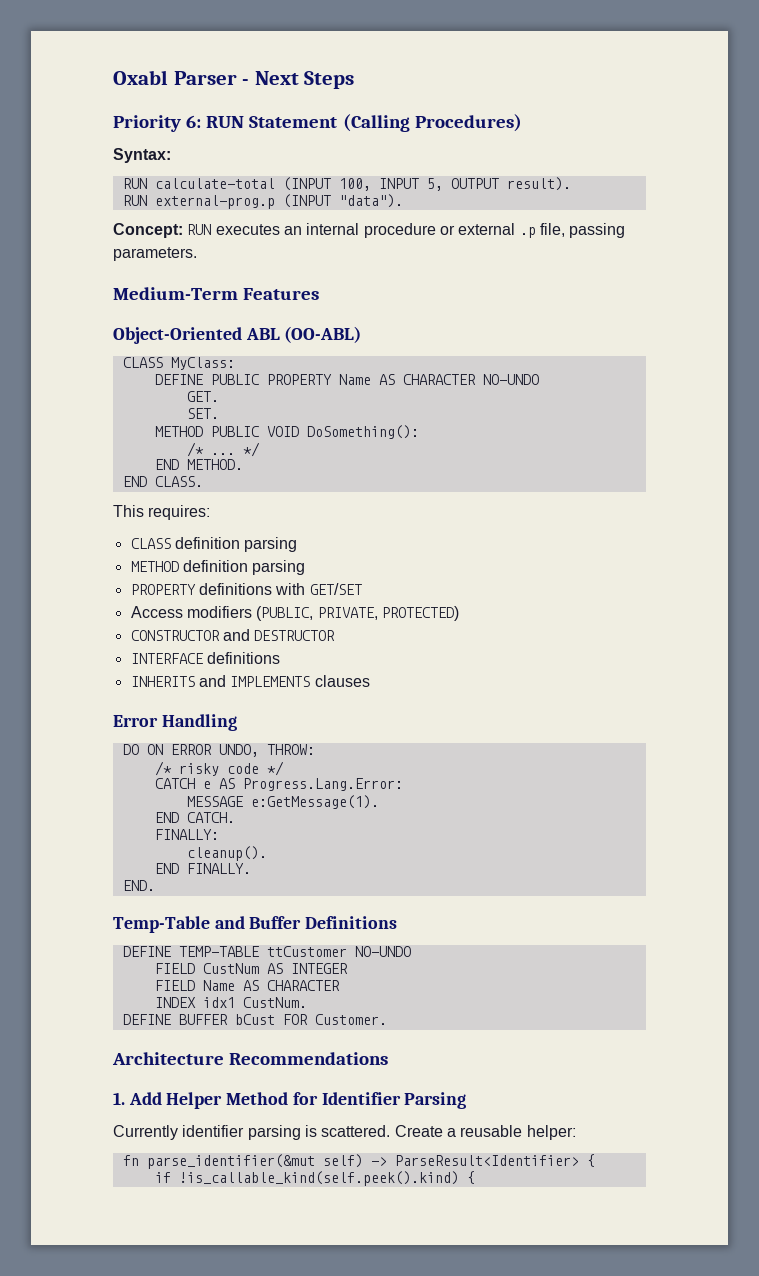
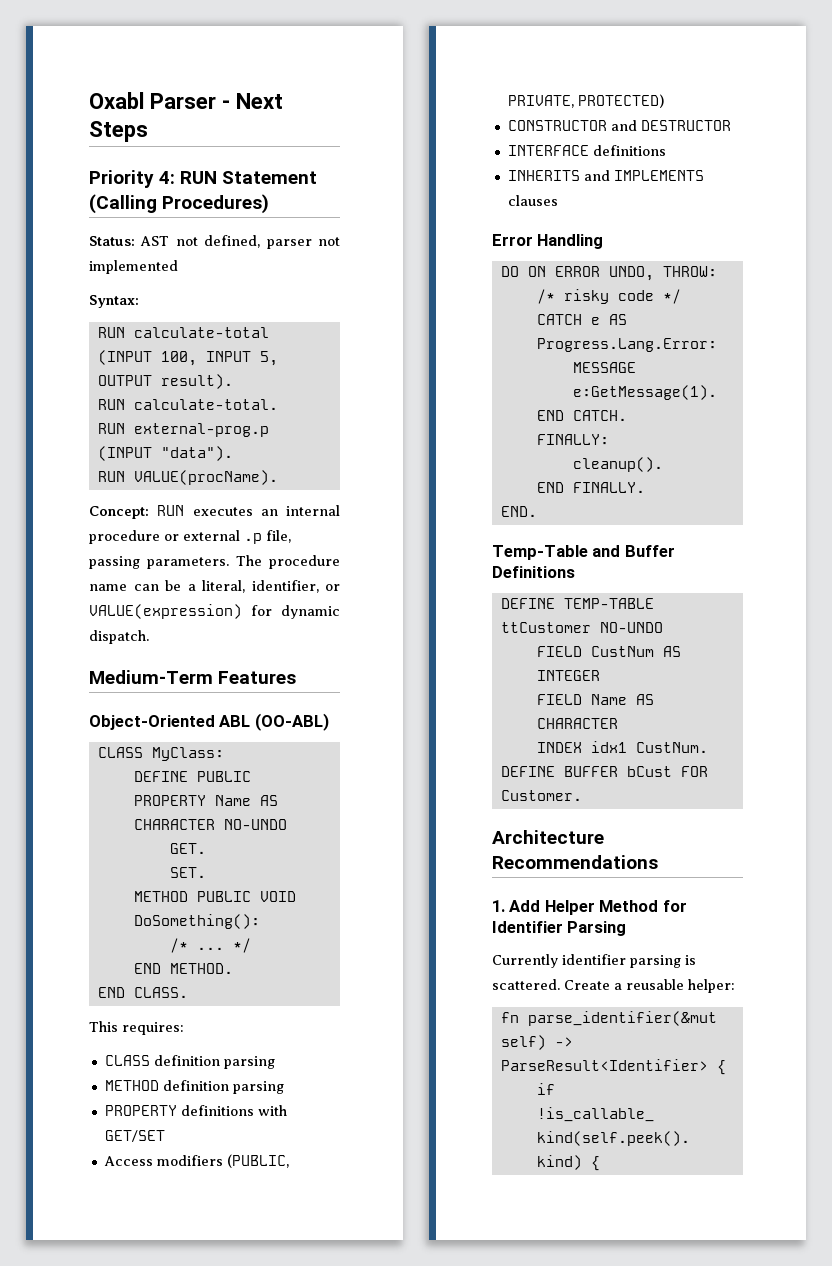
- Priority 6: RUN Statement (Calling Procedures)
+ Priority 4: RUN Statement (Calling Procedures)
+ Status: AST not defined, parser not implemented
+ RUN calculate-total.
+ RUN VALUE(procName).
+ The procedure name can be a literal, identifier, or VALUE(expression) for dynamic dispatch.

